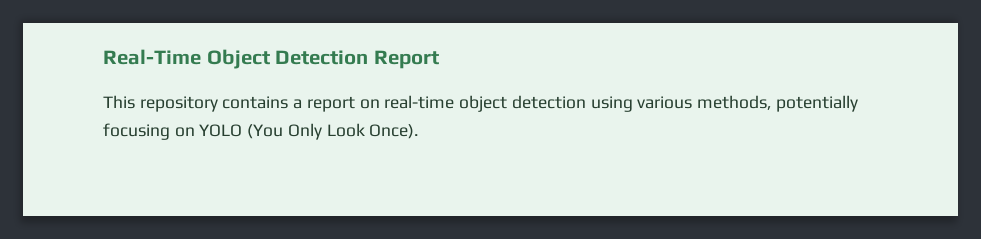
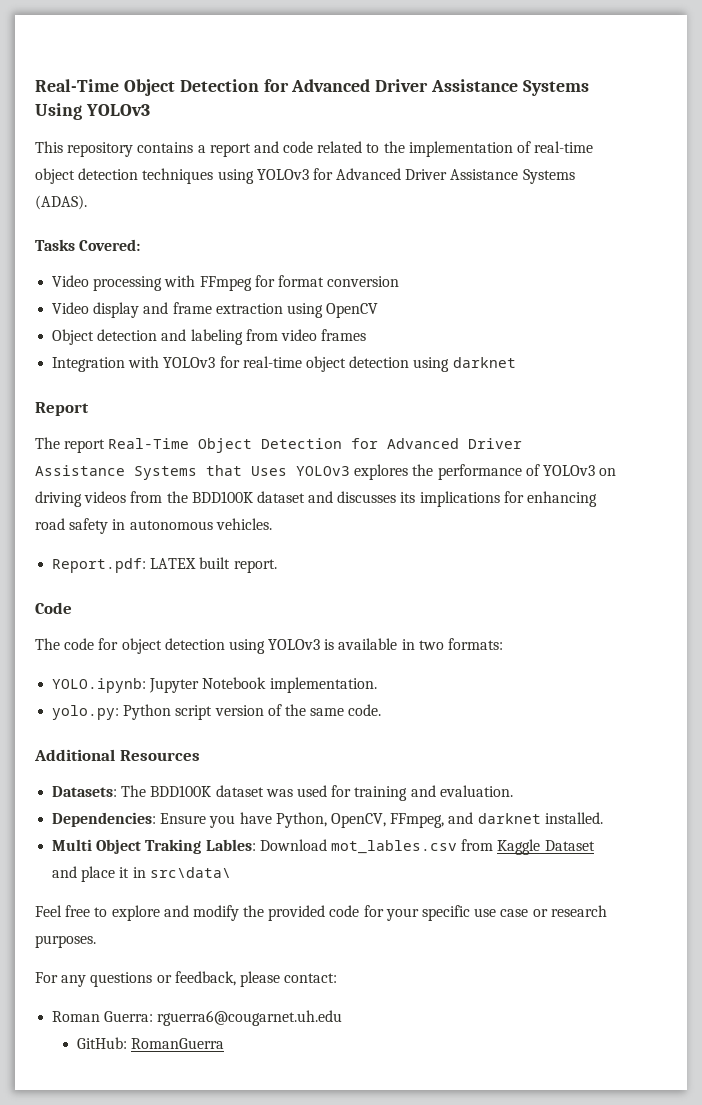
- Real-Time Object Detection Report
+ Real-Time Object Detection for Advanced Driver Assistance Systems Using YOLOv3
- This repository contains a report on real-time object detection using various methods, potentially focusing on YOLO (You Only Look Once).
+ This repository contains a report and code related to the implementation of real-time object detection techniques using YOLOv3 for Advanced Driver Assistance Systems (ADAS).
+ Tasks Covered:
+ Video processing with FFmpeg for format conversion
+ Video display and frame extraction using OpenCV
+ Object detection and labeling from video frames
+ Integration with YOLOv3 for real-time object detection using darknet
+ Report
+ The report Real-Time Object Detection for Advanced Driver Assistance Systems that Uses YOLOv3 explores the performance of YOLOv3 on driving videos from the BDD100K dataset and discusses its implications for enhancing road safety in autonomous vehicles.
+ Report.pdf: LATEX built report.
+ Code
+ The code for object detection using YOLOv3 is available in two formats:
+ YOLO.ipynb: Jupyter Notebook implementation.
+ yolo.py: Python script version of the same code.
+ Additional Resources
+ Datasets: The BDD100K dataset was used for training and evaluation.
+ Dependencies: Ensure you have Python, OpenCV, FFmpeg, and darknet installed.
+ Multi Object Traking Lables: Download mot_lables.csv from Kaggle Dataset and place it in src\data\
+ Feel free to explore and modify the provided code for your specific use case or research purposes.
+ For any questions or feedback, please contact:
+ Roman Guerra: rguerra6@cougarnet.uh.edu
+ GitHub: RomanGuerra

